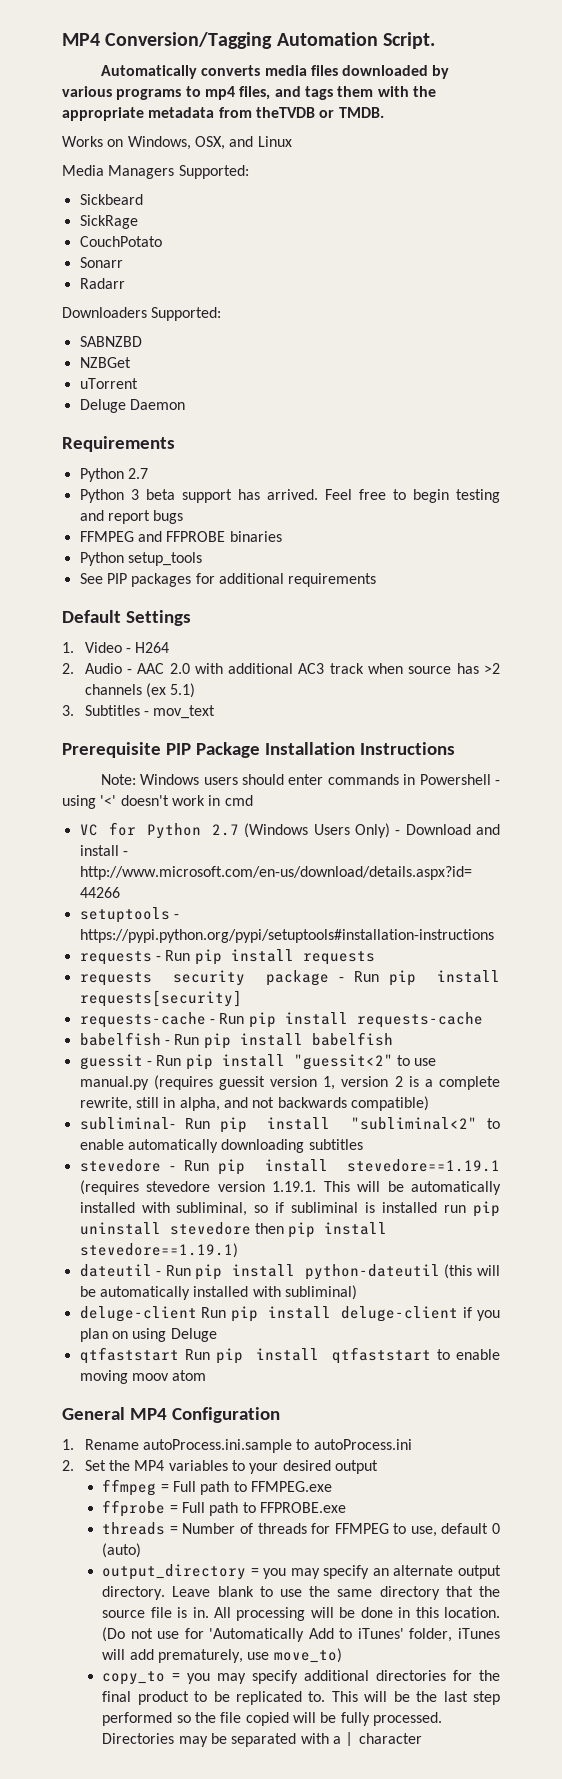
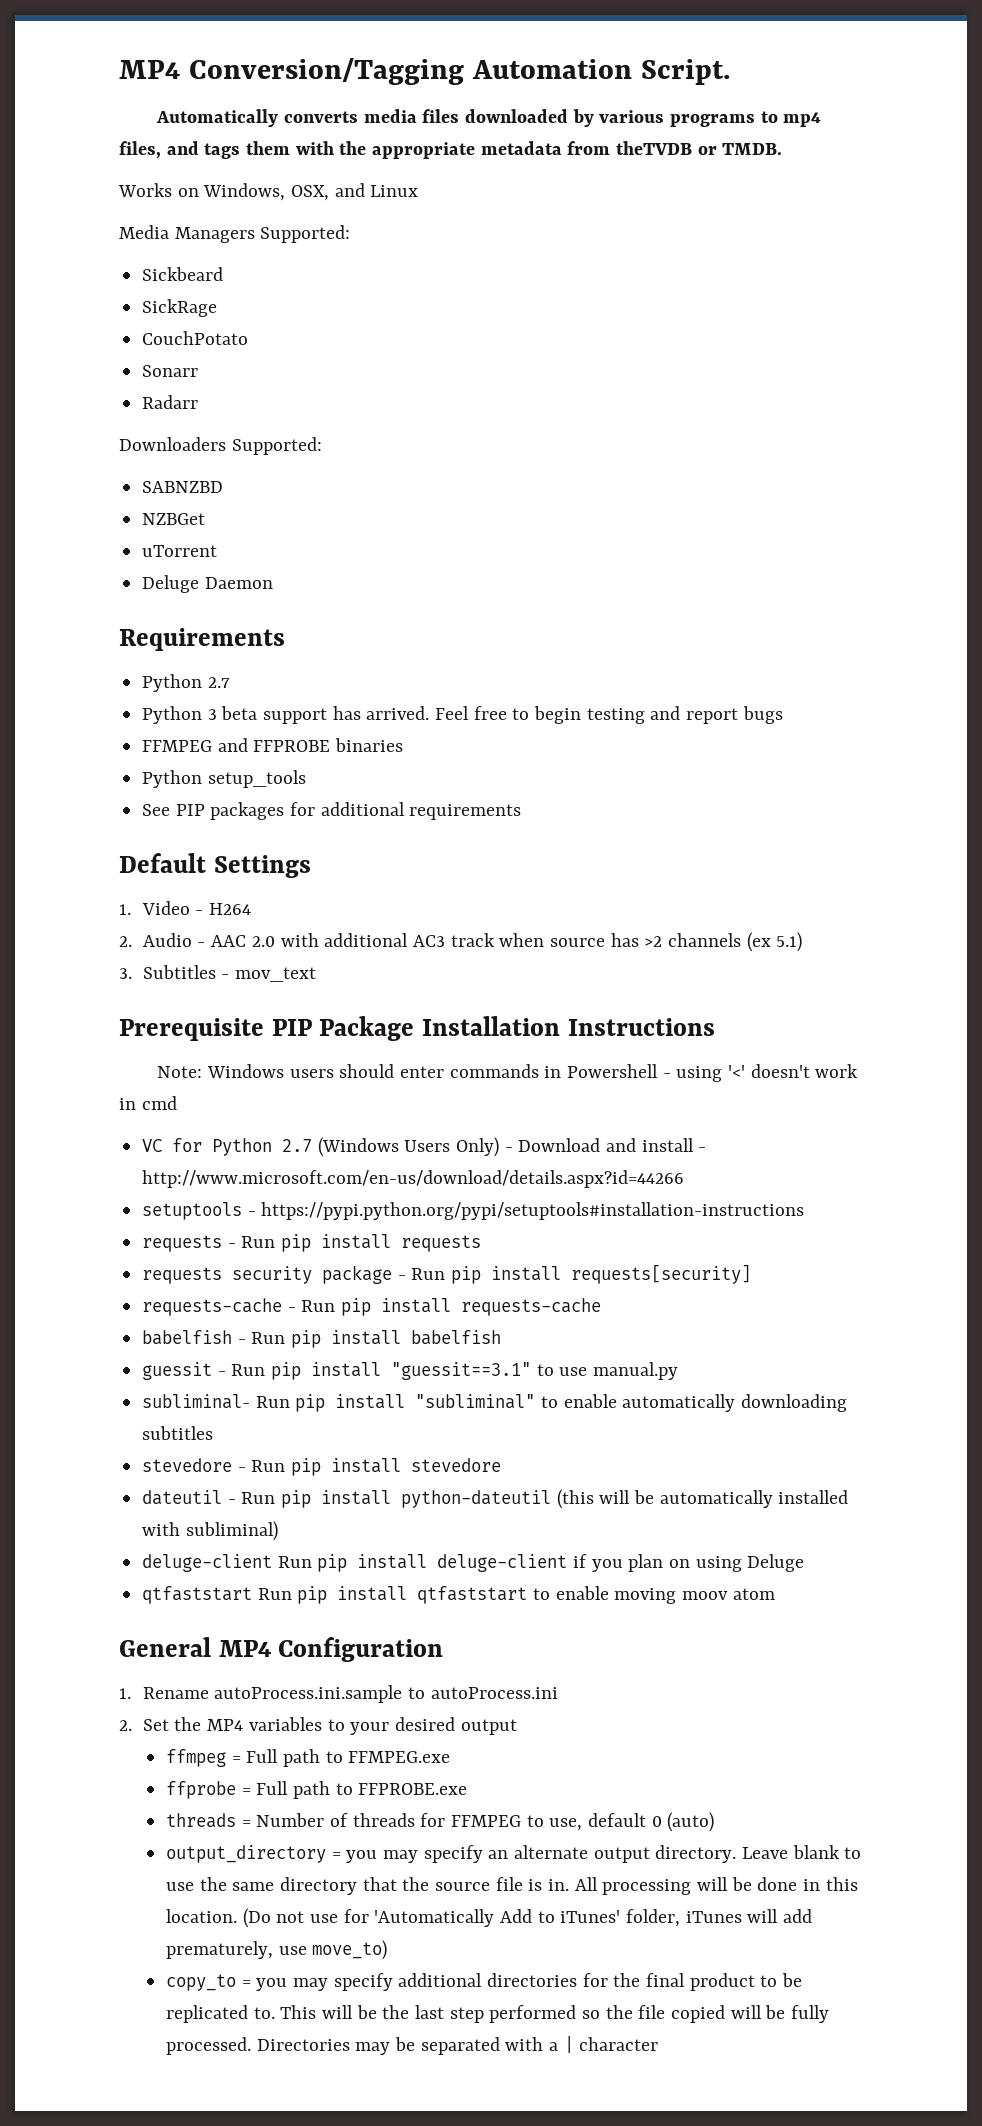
- guessit - Run pip install "guessit<2" to use manual.py (requires guessit version 1, version 2 is a complete rewrite, still in alpha, and not backwards compatible)
+ guessit - Run pip install "guessit==3.1" to use manual.py
- subliminal- Run pip install "subliminal<2" to enable automatically downloading subtitles
+ subliminal- Run pip install "subliminal" to enable automatically downloading subtitles
- stevedore - Run pip install stevedore==1.19.1 (requires stevedore version 1.19.1. This will be automatically installed with subliminal, so if subliminal is installed run pip uninstall stevedore then pip install stevedore==1.19.1)
+ stevedore - Run pip install stevedore

